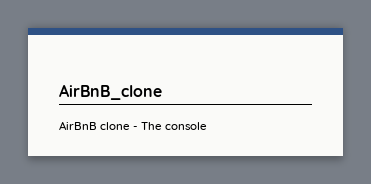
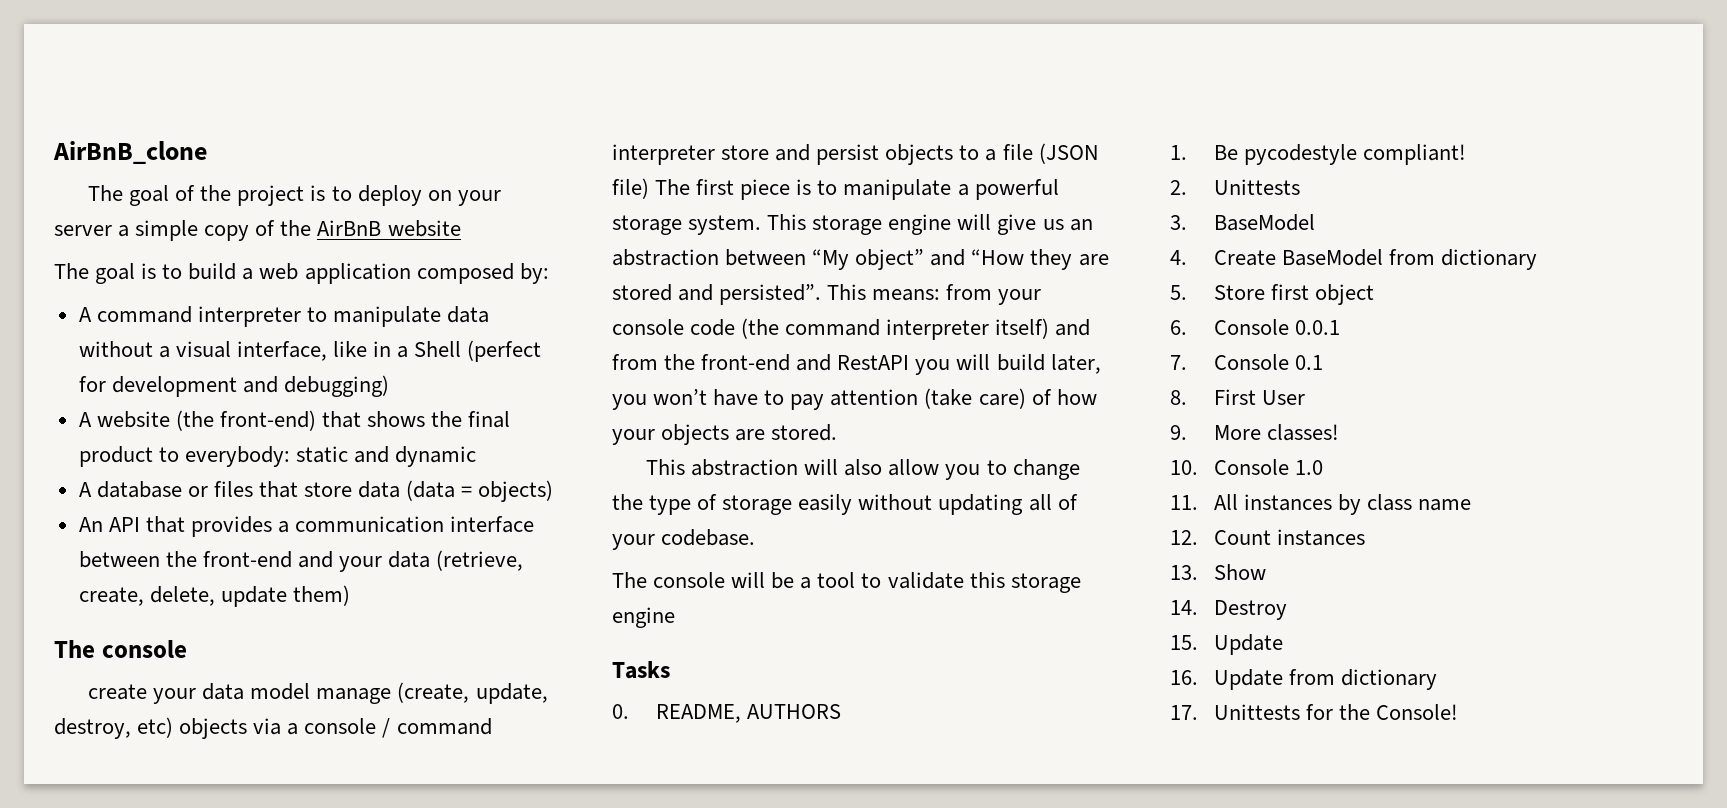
- AirBnB clone - The console
+ The goal of the project is to deploy on your server a simple copy of the AirBnB website
+ The goal is to build a web application composed by:
+ A command interpreter to manipulate data without a visual interface, like in a Shell (perfect for development and debugging)
+ A website (the front-end) that shows the final product to everybody: static and dynamic
+ A database or files that store data (data = objects)
+ An API that provides a communication interface between the front-end and your data (retrieve, create, delete, update them)
+ The console
+ create your data model manage (create, update, destroy, etc) objects via a console / command interpreter store and persist objects to a file (JSON file) The first piece is to manipulate a powerful storage system. This storage engine will give us an abstraction between “My object” and “How they are stored and persisted”. This means: from your console code (the command interpreter itself) and from the front-end and RestAPI you will build later, you won’t have to pay attention (take care) of how your objects are stored.
+ This abstraction will also allow you to change the type of storage easily without updating all of your codebase.
+ The console will be a tool to validate this storage engine
+ Tasks
+ 0. README, AUTHORS
+ 1. Be pycodestyle compliant!
+ 2. Unittests
+ 3. BaseModel
+ 4. Create BaseModel from dictionary
+ 5. Store first object
+ 6. Console 0.0.1
+ 7. Console 0.1
+ 8. First User
+ 9. More classes!
+ 10. Console 1.0
+ 11. All instances by class name
+ 12. Count instances
+ 13. Show
+ 14. Destroy
+ 15. Update
+ 16. Update from dictionary
+ 17. Unittests for the Console!

